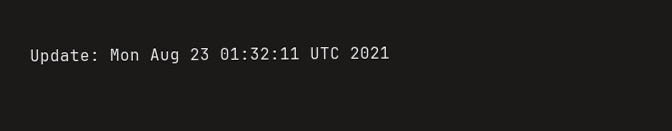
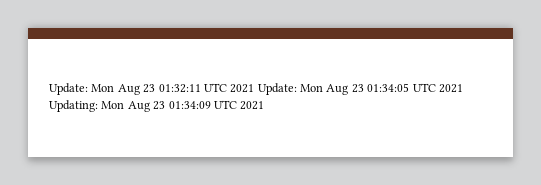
- Update: Mon Aug 23 01:32:11 UTC 2021
+ Update: Mon Aug 23 01:32:11 UTC 2021 Update: Mon Aug 23 01:34:05 UTC 2021 Updating: Mon Aug 23 01:34:09 UTC 2021

